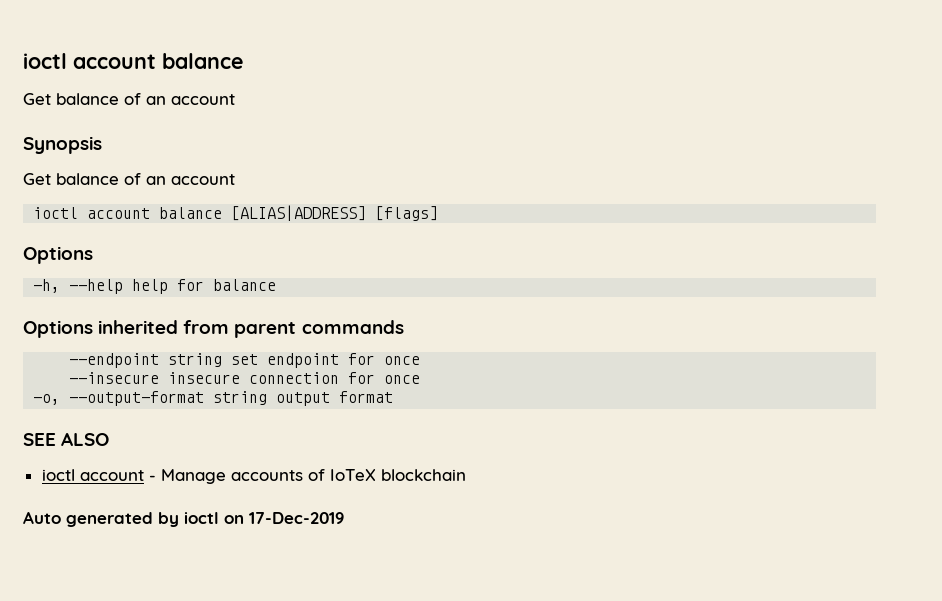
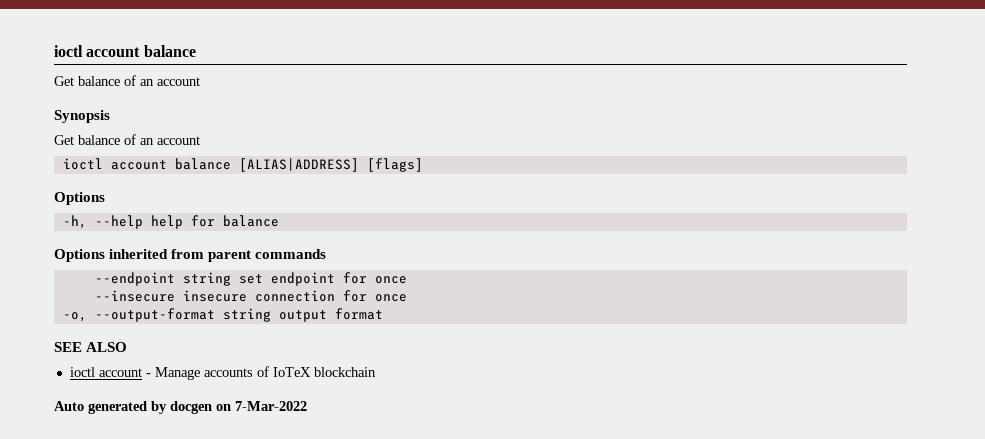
- Auto generated by ioctl on 17-Dec-2019
+ Auto generated by docgen on 7-Mar-2022

